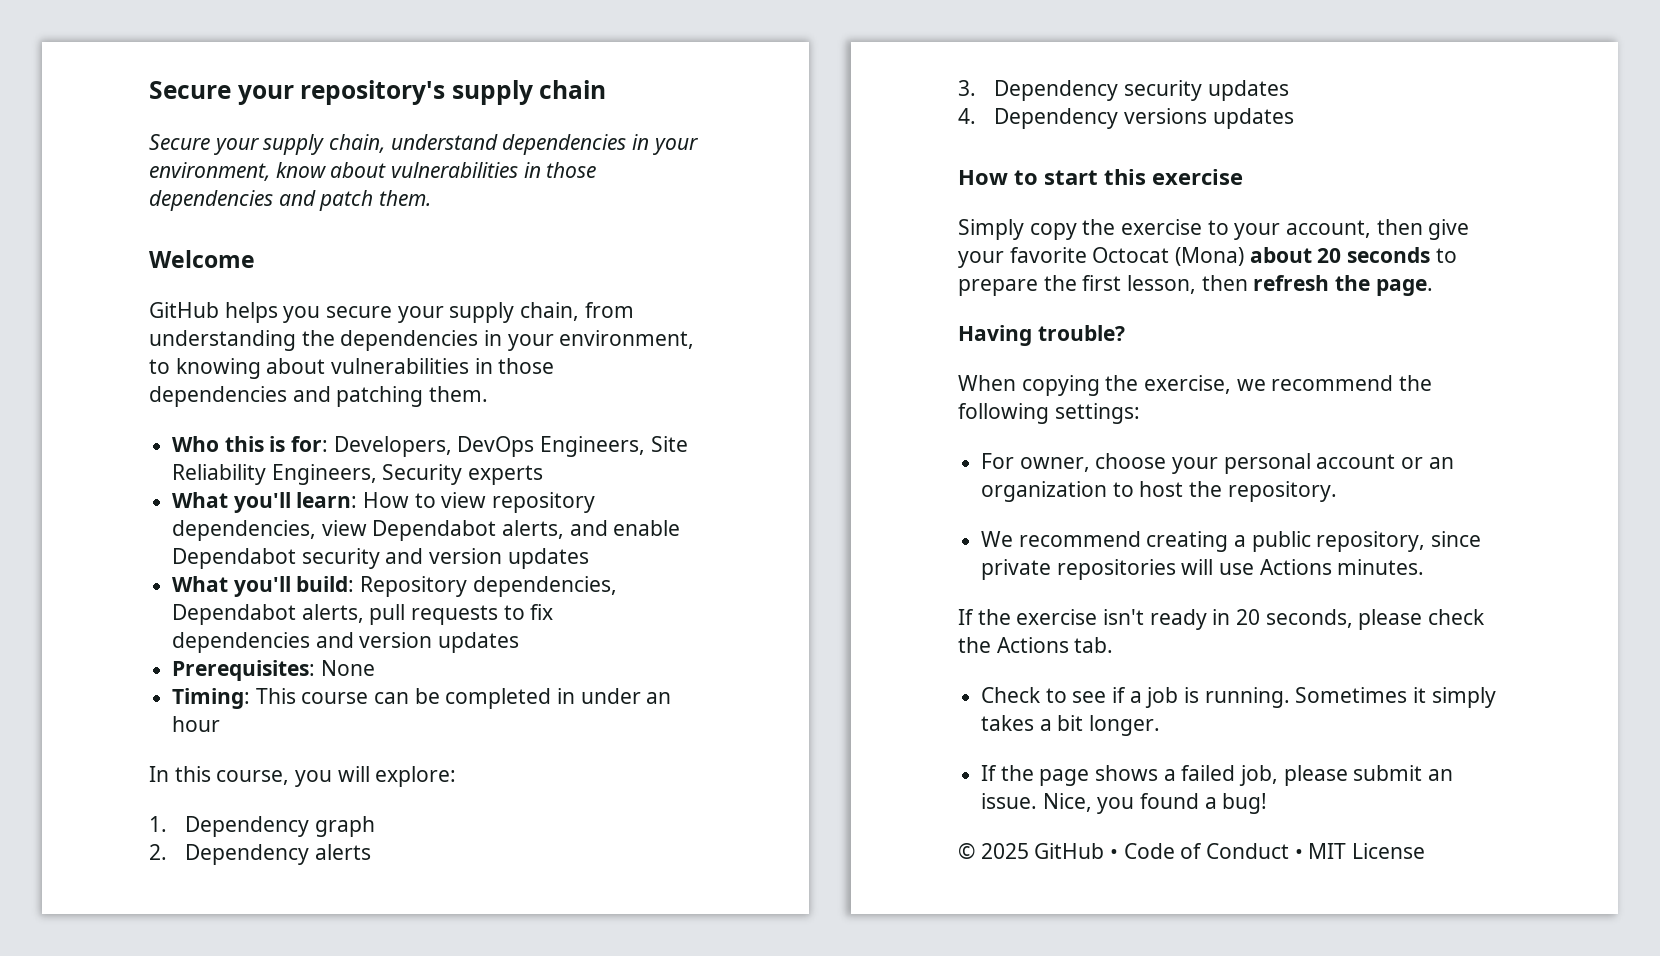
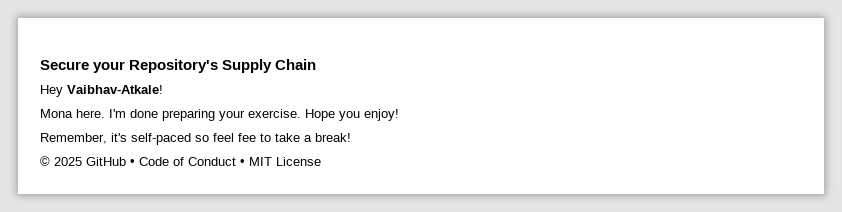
- Secure your repository's supply chain
- Secure your supply chain, understand dependencies in your environment, know about vulnerabilities in those dependencies and patch them.
- Welcome
- GitHub helps you secure your supply chain, from understanding the dependencies in your environment, to knowing about vulnerabilities in those dependencies and patching them.
- Who this is for: Developers, DevOps Engineers, Site Reliability Engineers, Security experts
- What you'll learn: How to view repository dependencies, view Dependabot alerts, and enable Dependabot security and version updates
- What you'll build: Repository dependencies, Dependabot alerts, pull requests to fix dependencies and version updates
- Prerequisites: None
- Timing: This course can be completed in under an hour
- In this course, you will explore:
- 1. Dependency graph
- 2. Dependency alerts
- 3. Dependency security updates
- 4. Dependency versions updates
- How to start this exercise
- Simply copy the exercise to your account, then give your favorite Octocat (Mona) about 20 seconds to prepare the first lesson, then refresh the page.
- Having trouble?
- When copying the exercise, we recommend the following settings:
- For owner, choose your personal account or an organization to host the repository.
- We recommend creating a public repository, since private repositories will use Actions minutes.
- If the exercise isn't ready in 20 seconds, please check the Actions tab.
- Check to see if a job is running. Sometimes it simply takes a bit longer.
- If the page shows a failed job, please submit an issue. Nice, you found a bug!
+ Secure your Repository's Supply Chain
+ Hey Vaibhav-Atkale!
+ Mona here. I'm done preparing your exercise. Hope you enjoy!
+ Remember, it's self-paced so feel fee to take a break!

